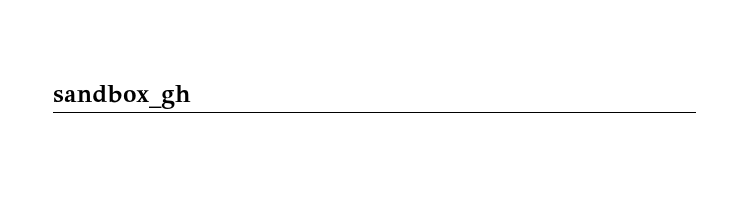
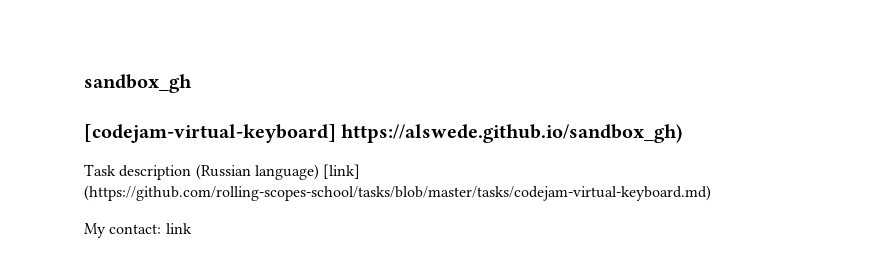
+ [codejam-virtual-keyboard] https://alswede.github.io/sandbox_gh)
+ Task description (Russian language) [link] (https://github.com/rolling-scopes-school/tasks/blob/master/tasks/codejam-virtual-keyboard.md)
+ My contact: link

